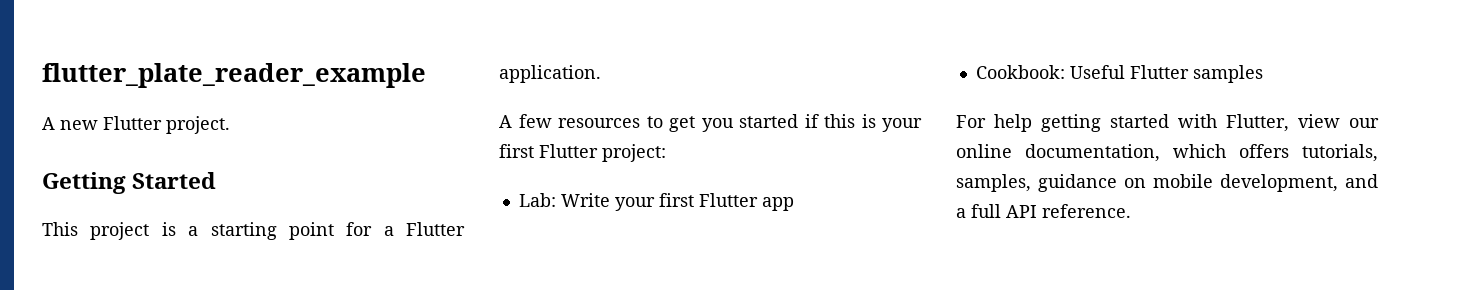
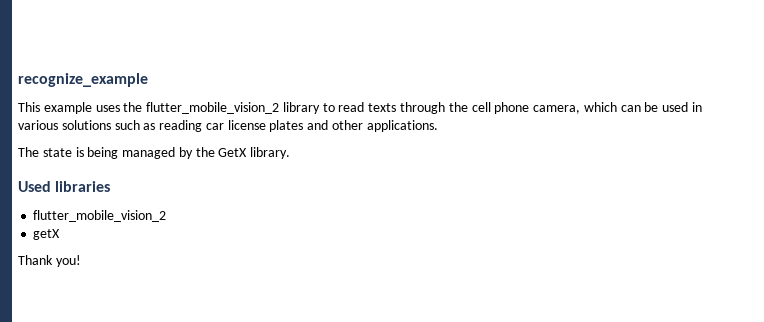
- flutter_plate_reader_example
- A new Flutter project.
- Getting Started
- This project is a starting point for a Flutter application.
- A few resources to get you started if this is your first Flutter project:
- Lab: Write your first Flutter app
- Cookbook: Useful Flutter samples
- For help getting started with Flutter, view our online documentation, which offers tutorials, samples, guidance on mobile development, and a full API reference.
+ recognize_example
+ This example uses the flutter_mobile_vision_2 library to read texts through the cell phone camera, which can be used in various solutions such as reading car license plates and other applications.
+ The state is being managed by the GetX library.
+ Used libraries
+ flutter_mobile_vision_2
+ getX
+ Thank you!

